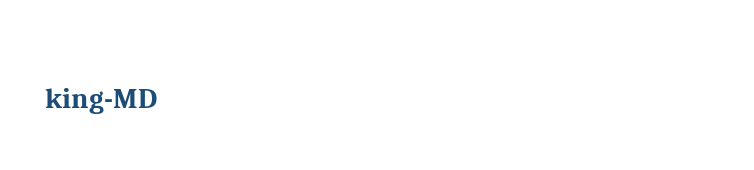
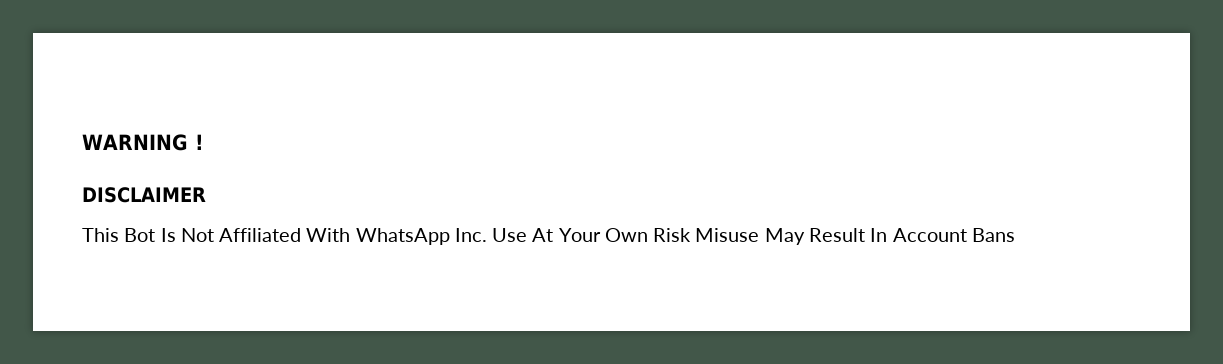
- king-MD
+ WARNING !
+ DISCLAIMER
+ This Bot Is Not Affiliated With WhatsApp Inc. Use At Your Own Risk Misuse May Result In Account Bans

